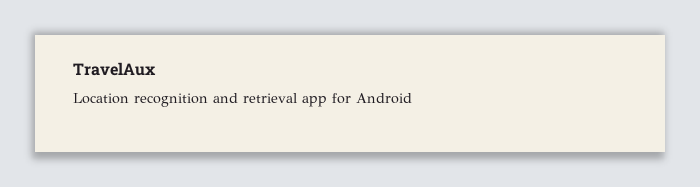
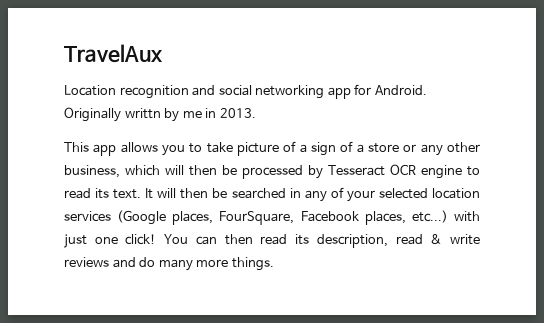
- Location recognition and retrieval app for Android
+ Location recognition and social networking app for Android. Originally writtn by me in 2013.
+ This app allows you to take picture of a sign of a store or any other business, which will then be processed by Tesseract OCR engine to read its text. It will then be searched in any of your selected location services (Google places, FourSquare, Facebook places, etc...) with just one click! You can then read its description, read & write reviews and do many more things.

